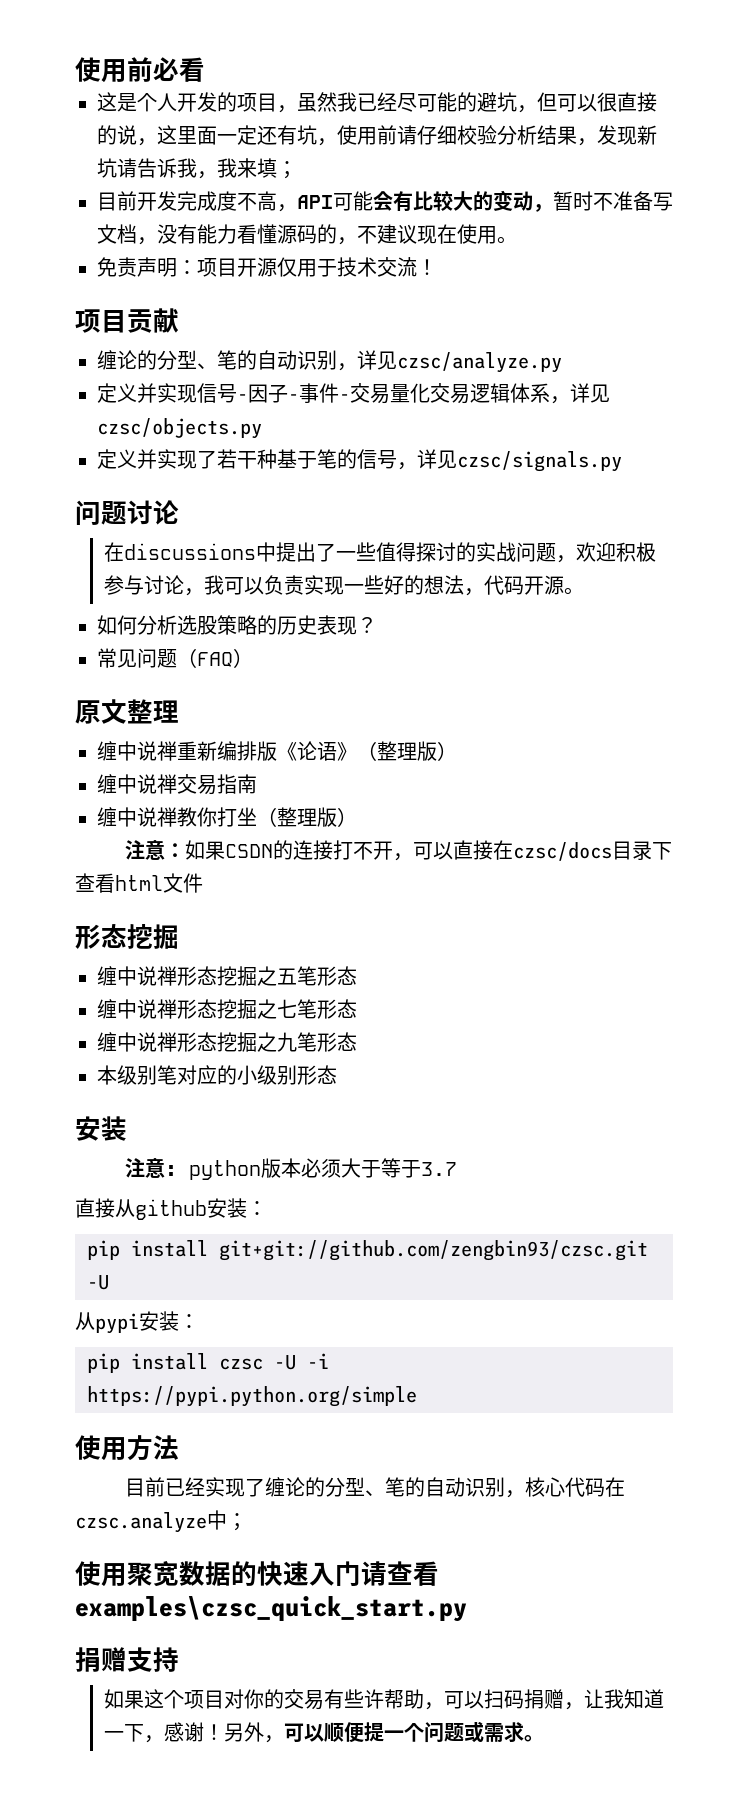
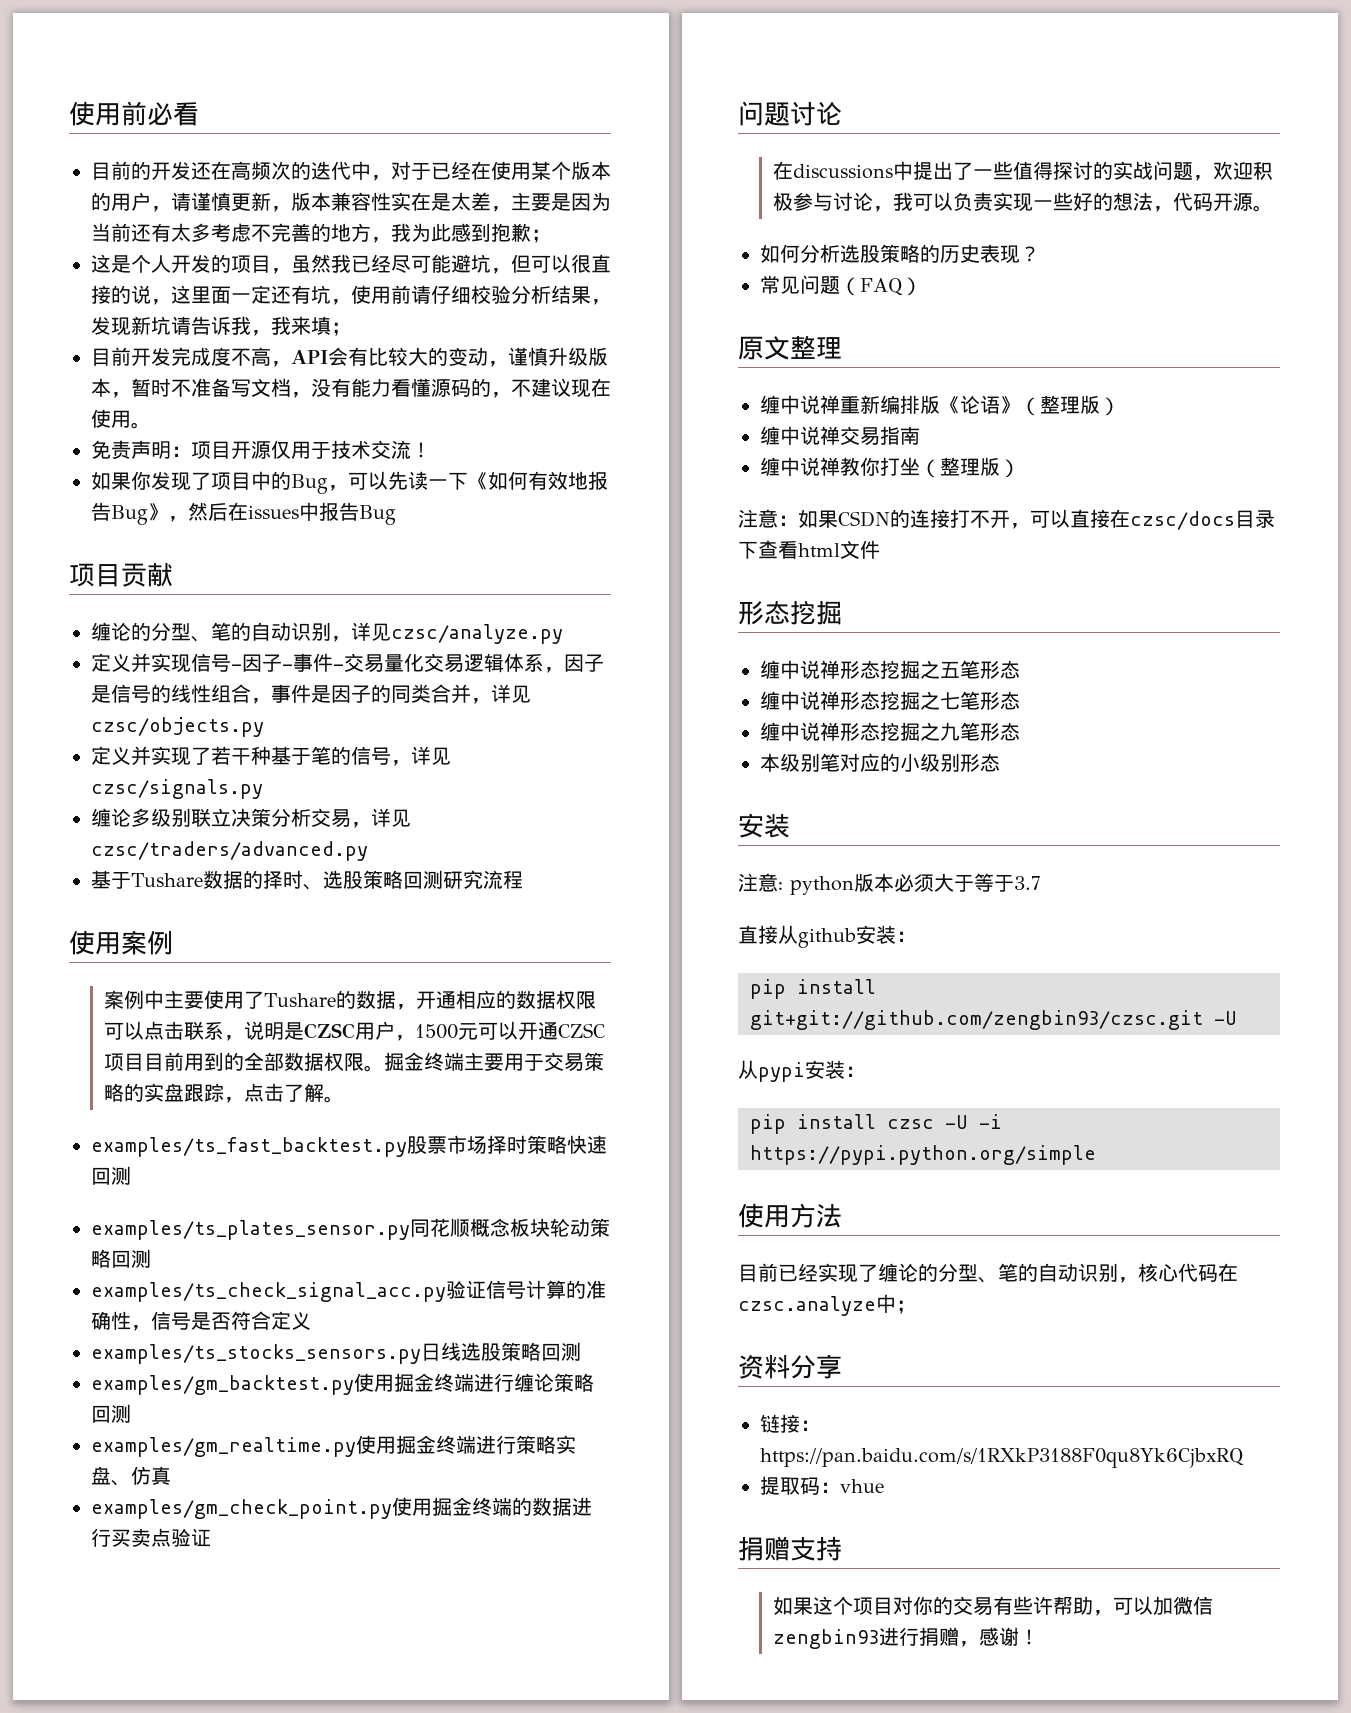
+ 目前的开发还在高频次的迭代中，对于已经在使用某个版本的用户，请谨慎更新，版本兼容性实在是太差，主要是因为当前还有太多考虑不完善的地方，我为此感到抱歉；
- 这是个人开发的项目，虽然我已经尽可能的避坑，但可以很直接的说，这里面一定还有坑，使用前请仔细校验分析结果，发现新坑请告诉我，我来填；
+ 这是个人开发的项目，虽然我已经尽可能避坑，但可以很直接的说，这里面一定还有坑，使用前请仔细校验分析结果，发现新坑请告诉我，我来填；
- 目前开发完成度不高，API可能会有比较大的变动，暂时不准备写文档，没有能力看懂源码的，不建议现在使用。
+ 目前开发完成度不高，API会有比较大的变动，谨慎升级版本，暂时不准备写文档，没有能力看懂源码的，不建议现在使用。
+ 如果你发现了项目中的Bug，可以先读一下《如何有效地报告Bug》，然后在issues中报告Bug
- 定义并实现信号-因子-事件-交易量化交易逻辑体系，详见czsc/objects.py
+ 定义并实现信号-因子-事件-交易量化交易逻辑体系，因子是信号的线性组合，事件是因子的同类合并，详见czsc/objects.py
+ 缠论多级别联立决策分析交易，详见czsc/traders/advanced.py
+ 基于Tushare数据的择时、选股策略回测研究流程
+ 使用案例
+ 案例中主要使用了Tushare的数据，开通相应的数据权限可以点击联系，说明是CZSC用户，1500元可以开通CZSC项目目前用到的全部数据权限。掘金终端主要用于交易策略的实盘跟踪，点击了解。
+ examples/ts_fast_backtest.py股票市场择时策略快速回测
+ examples/ts_plates_sensor.py同花顺概念板块轮动策略回测
+ examples/ts_check_signal_acc.py验证信号计算的准确性，信号是否符合定义
+ examples/ts_stocks_sensors.py日线选股策略回测
+ examples/gm_backtest.py使用掘金终端进行缠论策略回测
+ examples/gm_realtime.py使用掘金终端进行策略实盘、仿真
+ examples/gm_check_point.py使用掘金终端的数据进行买卖点验证
- 使用聚宽数据的快速入门请查看examples\czsc_quick_start.py
+ 资料分享
+ 链接：https://pan.baidu.com/s/1RXkP3188F0qu8Yk6CjbxRQ
+ 提取码：vhue
- 如果这个项目对你的交易有些许帮助，可以扫码捐赠，让我知道一下，感谢！另外，可以顺便提一个问题或需求。
+ 如果这个项目对你的交易有些许帮助，可以加微信zengbin93进行捐赠，感谢！

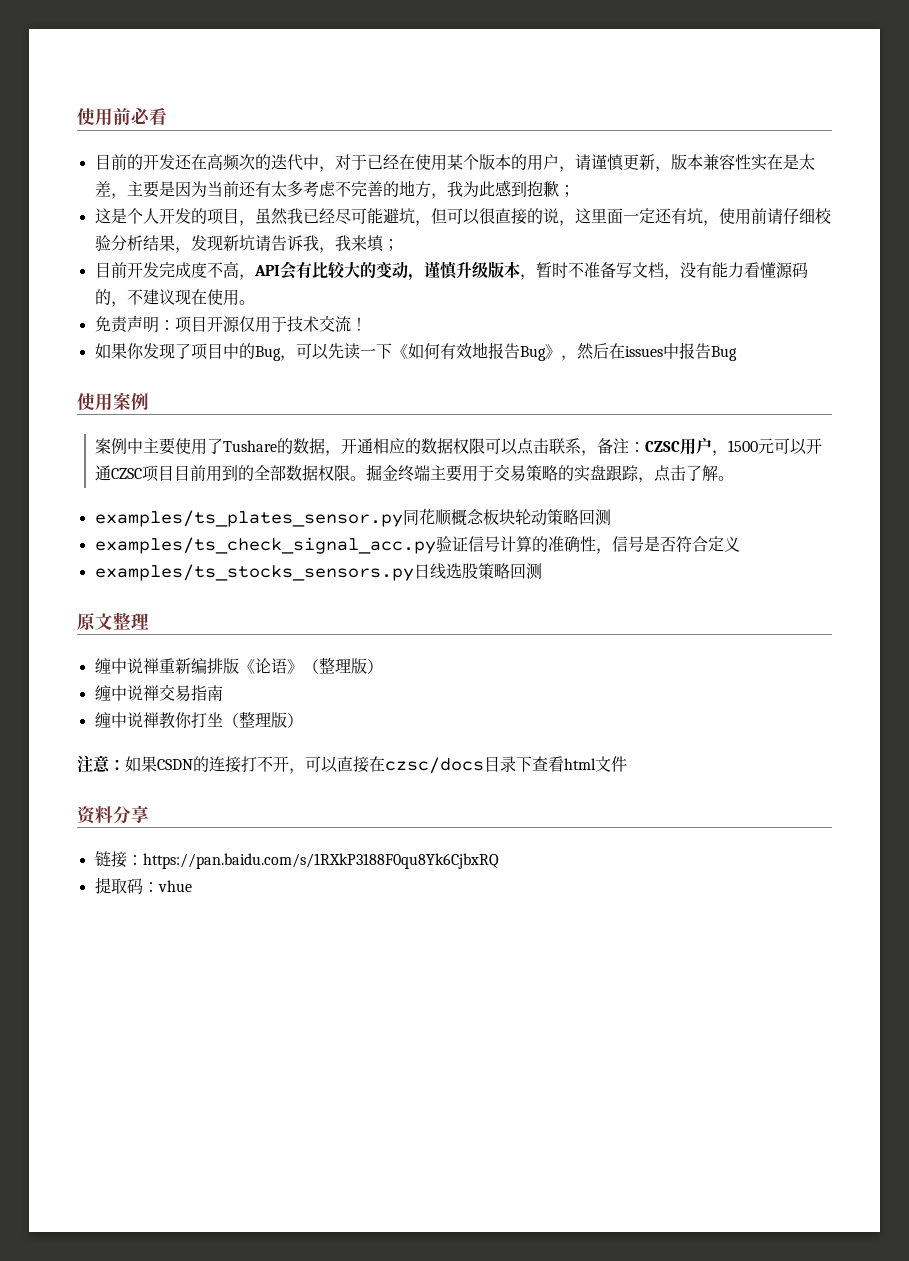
- 项目贡献
- 缠论的分型、笔的自动识别，详见czsc/analyze.py
- 定义并实现信号-因子-事件-交易量化交易逻辑体系，因子是信号的线性组合，事件是因子的同类合并，详见czsc/objects.py
- 定义并实现了若干种基于笔的信号，详见czsc/signals.py
- 缠论多级别联立决策分析交易，详见czsc/traders/advanced.py
- 基于Tushare数据的择时、选股策略回测研究流程
- 案例中主要使用了Tushare的数据，开通相应的数据权限可以点击联系，说明是CZSC用户，1500元可以开通CZSC项目目前用到的全部数据权限。
+ 案例中主要使用了Tushare的数据，开通相应的数据权限可以点击联系，备注：CZSC用户，1500元可以开通CZSC项目目前用到的全部数据权限。
- examples/ts_fast_backtest.py股票市场择时策略快速回测
- examples/gm_backtest.py使用掘金终端进行缠论策略回测
- examples/gm_realtime.py使用掘金终端进行策略实盘、仿真
- examples/gm_check_point.py使用掘金终端的数据进行买卖点验证
- 问题讨论
- 在discussions中提出了一些值得探讨的实战问题，欢迎积极参与讨论，我可以负责实现一些好的想法，代码开源。
- 如何分析选股策略的历史表现？
- 常见问题（FAQ）
  注意：如果CSDN的连接打不开，可以直接在czsc/docs目录下查看html文件
- 形态挖掘
- 缠中说禅形态挖掘之五笔形态
- 缠中说禅形态挖掘之七笔形态
- 缠中说禅形态挖掘之九笔形态
- 本级别笔对应的小级别形态
- 安装
- 注意: python版本必须大于等于3.7
- 直接从github安装：
- pip install git+git://github.com/zengbin93/czsc.git -U
- 从pypi安装：
- pip install czsc -U -i https://pypi.python.org/simple
- 使用方法
- 目前已经实现了缠论的分型、笔的自动识别，核心代码在czsc.analyze中；
- 捐赠支持
- 如果这个项目对你的交易有些许帮助，可以加微信zengbin93进行捐赠，感谢！

